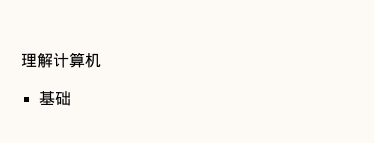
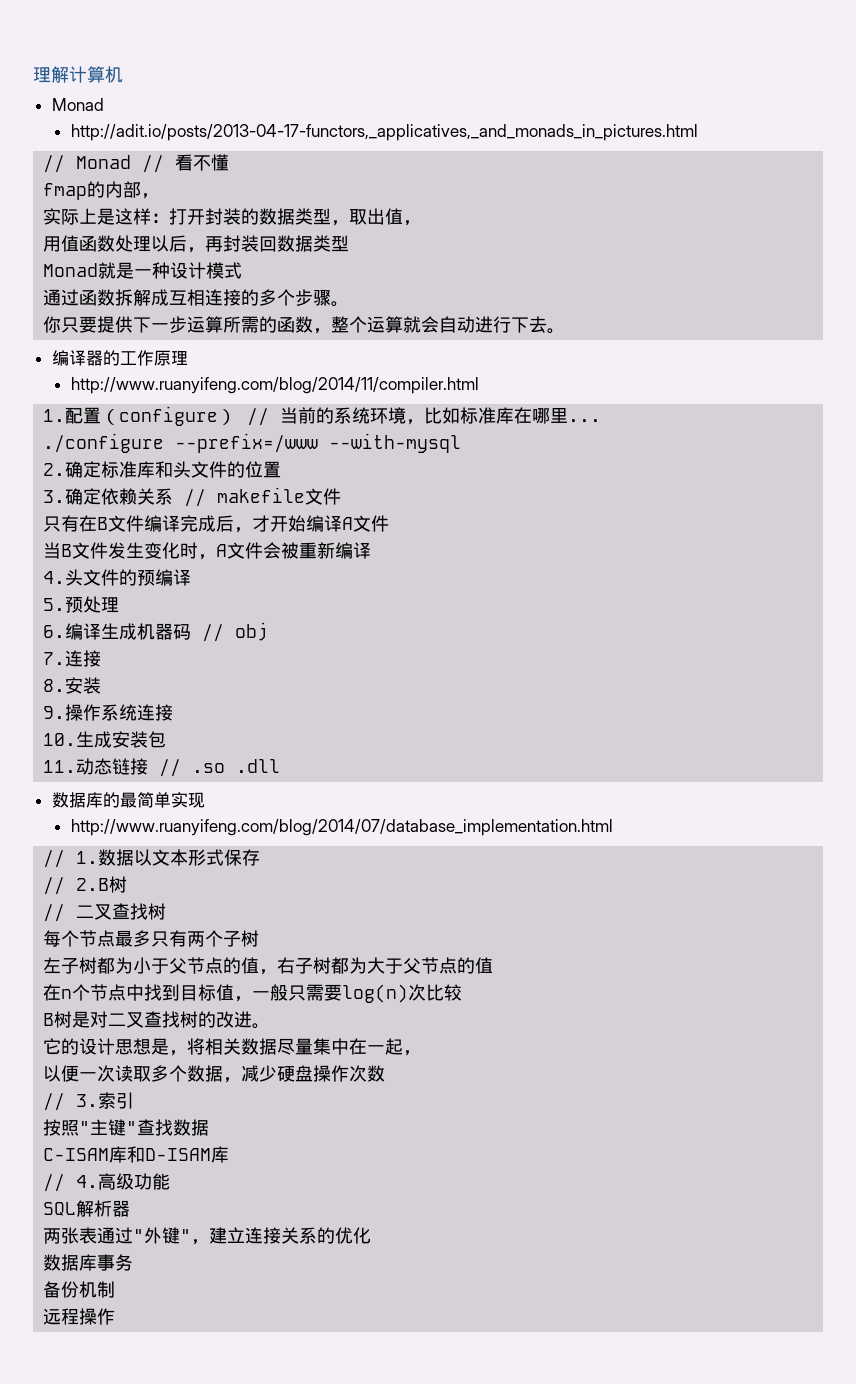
  理解计算机
- 基础
+ Monad
+ http://adit.io/posts/2013-04-17-functors,_applicatives,_and_monads_in_pictures.html
+ // Monad // 看不懂
+ fmap的内部，
+ 实际上是这样：打开封装的数据类型，取出值，
+ 用值函数处理以后，再封装回数据类型
+ Monad就是一种设计模式
+ 通过函数拆解成互相连接的多个步骤。
+ 你只要提供下一步运算所需的函数，整个运算就会自动进行下去。
+ 编译器的工作原理
+ http://www.ruanyifeng.com/blog/2014/11/compiler.html
+ 1.配置（configure） // 当前的系统环境，比如标准库在哪里...
+ ./configure --prefix=/www --with-mysql
+ 2.确定标准库和头文件的位置
+ 3.确定依赖关系 // makefile文件
+ 只有在B文件编译完成后，才开始编译A文件
+ 当B文件发生变化时，A文件会被重新编译
+ 4.头文件的预编译
+ 5.预处理
+ 6.编译生成机器码 // obj
+ 7.连接
+ 8.安装
+ 9.操作系统连接
+ 10.生成安装包
+ 11.动态链接 // .so .dll
+ 数据库的最简单实现
+ http://www.ruanyifeng.com/blog/2014/07/database_implementation.html
+ // 1.数据以文本形式保存
+ // 2.B树
+ // 二叉查找树
+ 每个节点最多只有两个子树
+ 左子树都为小于父节点的值，右子树都为大于父节点的值
+ 在n个节点中找到目标值，一般只需要log(n)次比较
+ B树是对二叉查找树的改进。
+ 它的设计思想是，将相关数据尽量集中在一起，
+ 以便一次读取多个数据，减少硬盘操作次数
+ // 3.索引
+ 按照"主键"查找数据
+ C-ISAM库和D-ISAM库
+ // 4.高级功能
+ SQL解析器
+ 两张表通过"外键"，建立连接关系的优化
+ 数据库事务
+ 备份机制
+ 远程操作

